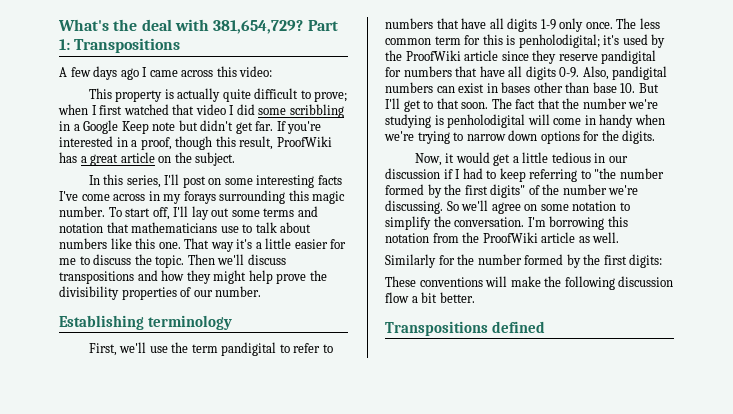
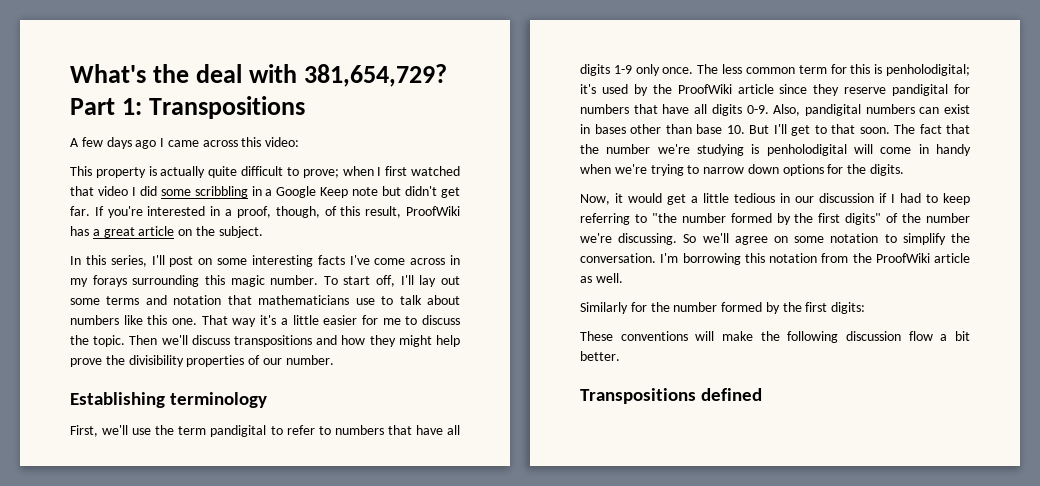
- If you're interested in a proof, though this result, ProofWiki has a great article on the subject.
+ If you're interested in a proof, though, of this result, ProofWiki has a great article on the subject.

